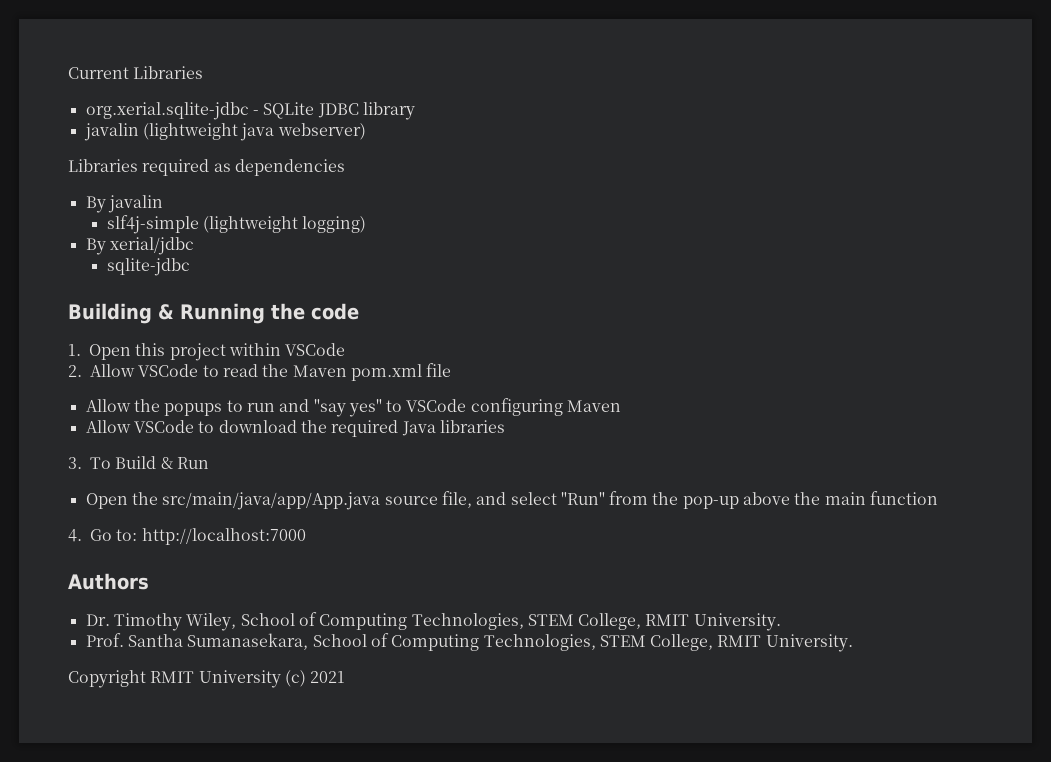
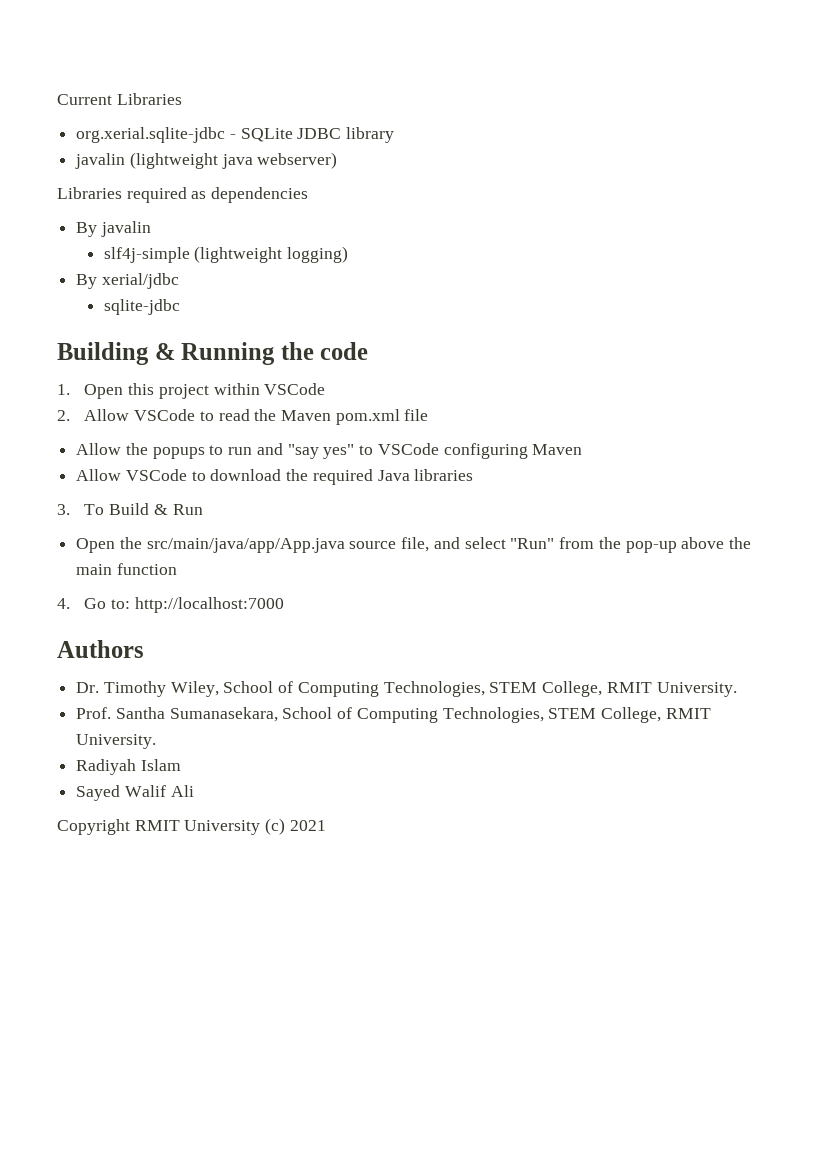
+ Radiyah Islam
+ Sayed Walif Ali

